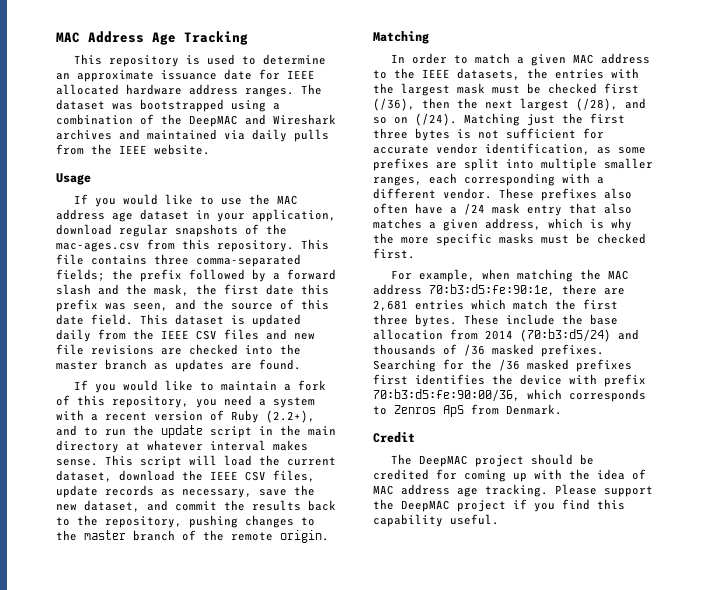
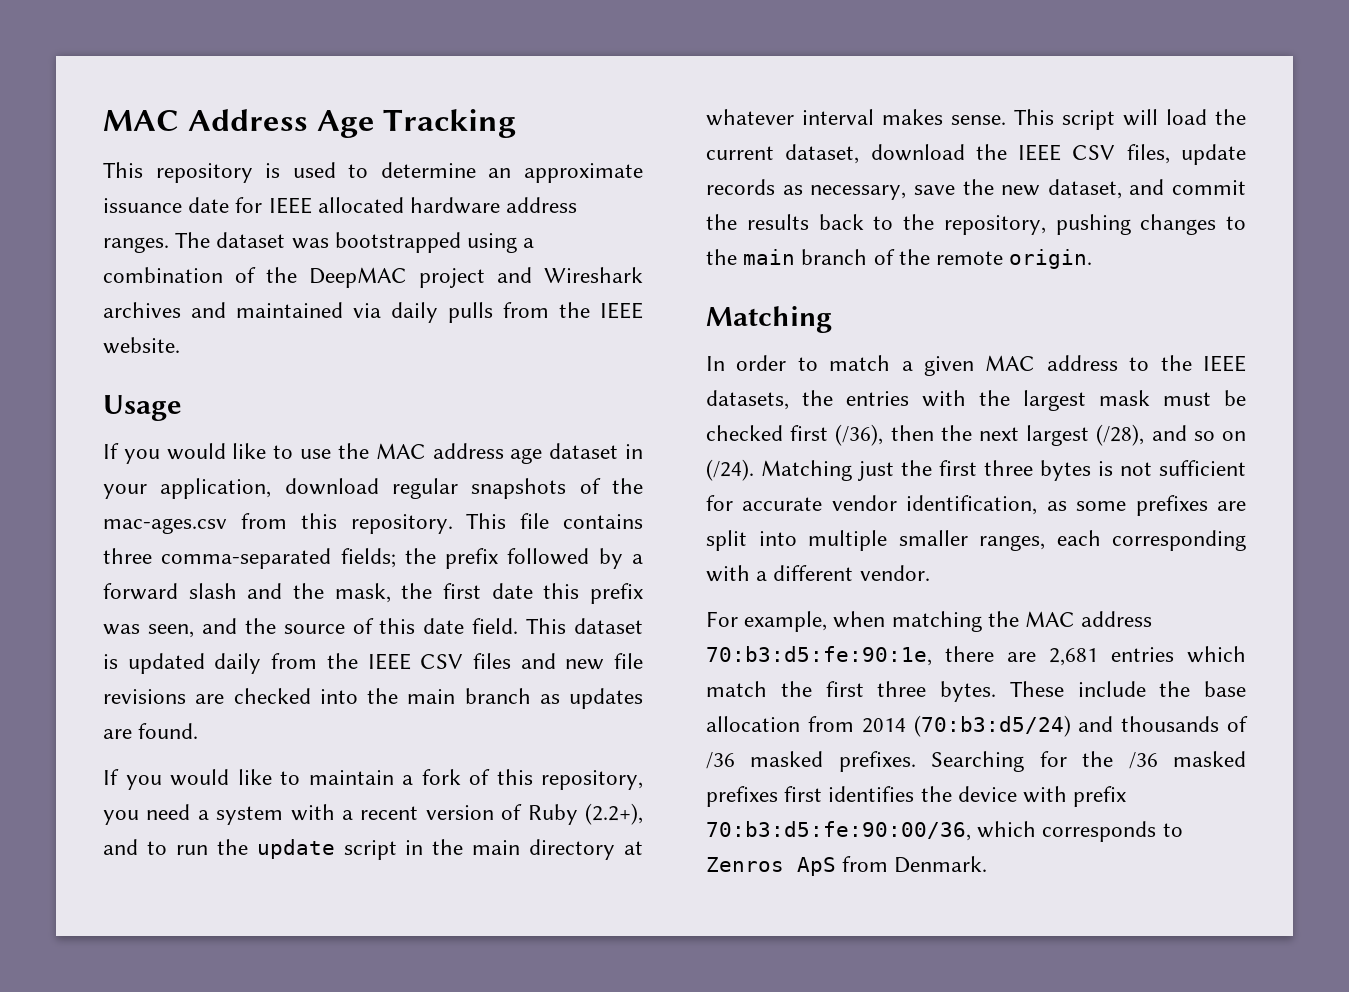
- The dataset was bootstrapped using a combination of the DeepMAC and Wireshark archives and maintained via daily pulls from the IEEE website.
+ The dataset was bootstrapped using a combination of the DeepMAC project and Wireshark archives and maintained via daily pulls from the IEEE website.
- This dataset is updated daily from the IEEE CSV files and new file revisions are checked into the master branch as updates are found.
+ This dataset is updated daily from the IEEE CSV files and new file revisions are checked into the main branch as updates are found.
- This script will load the current dataset, download the IEEE CSV files, update records as necessary, save the new dataset, and commit the results back to the repository, pushing changes to the master branch of the remote origin.
+ This script will load the current dataset, download the IEEE CSV files, update records as necessary, save the new dataset, and commit the results back to the repository, pushing changes to the main branch of the remote origin.
- These prefixes also often have a /24 mask entry that also matches a given address, which is why the more specific masks must be checked first.
- Credit
- The DeepMAC project should be credited for coming up with the idea of MAC address age tracking. Please support the DeepMAC project if you find this capability useful.

